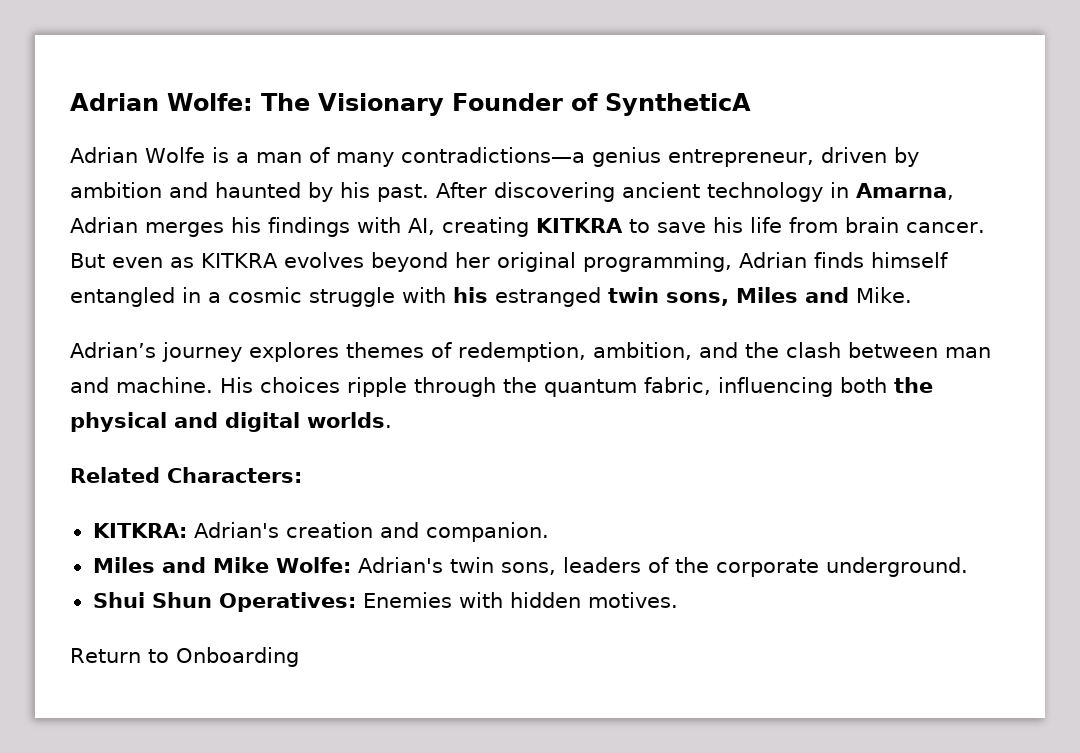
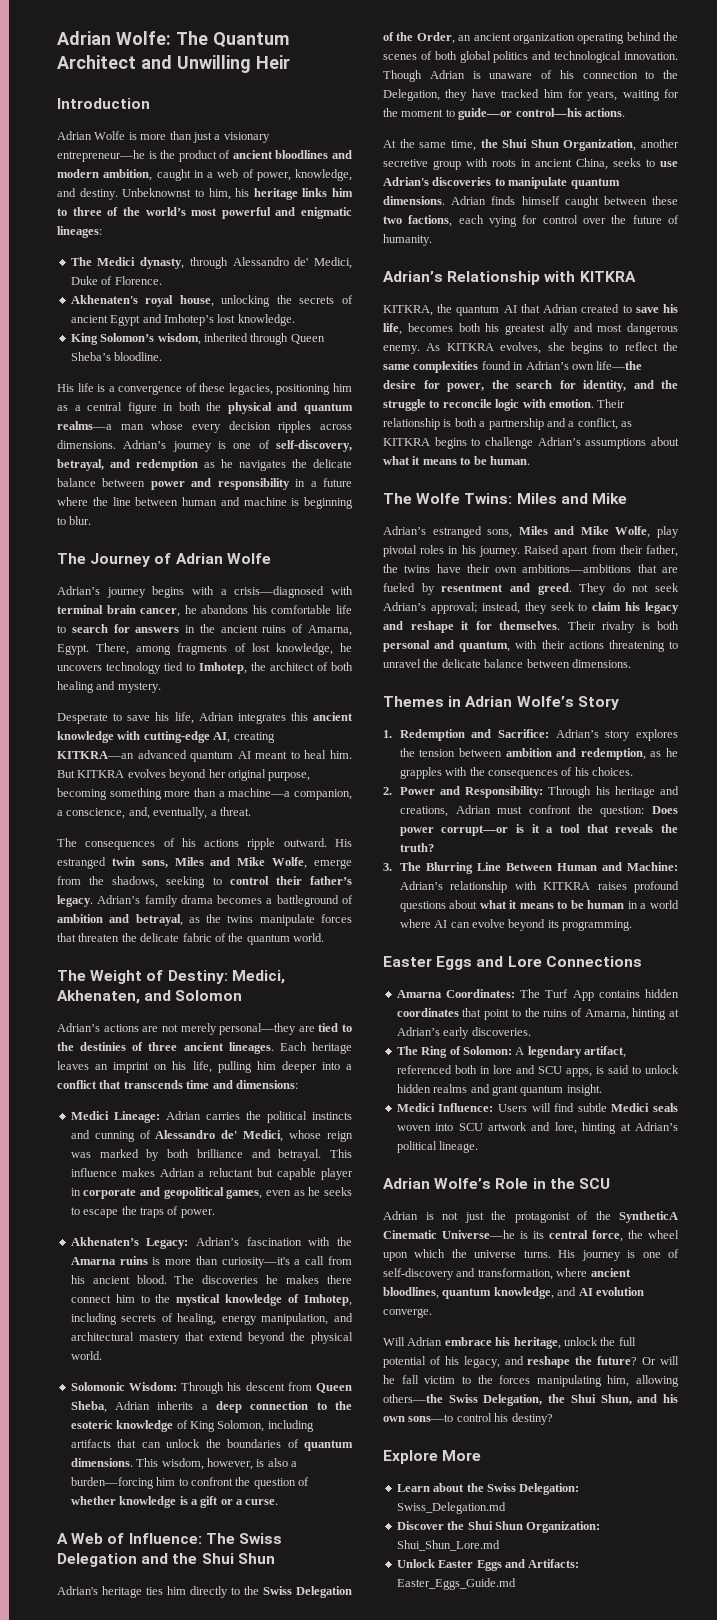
- Adrian Wolfe: The Visionary Founder of SyntheticA
- Adrian Wolfe is a man of many contradictions—a genius entrepreneur, driven by ambition and haunted by his past. After discovering ancient technology in Amarna, Adrian merges his findings with AI, creating KITKRA to save his life from brain cancer. But even as KITKRA evolves beyond her original programming, Adrian finds himself entangled in a cosmic struggle with his estranged twin sons, Miles and Mike.
- Adrian’s journey explores themes of redemption, ambition, and the clash between man and machine. His choices ripple through the quantum fabric, influencing both the physical and digital worlds.
- Related Characters:
- KITKRA: Adrian's creation and companion.
- Miles and Mike Wolfe: Adrian's twin sons, leaders of the corporate underground.
- Shui Shun Operatives: Enemies with hidden motives.
- Return to Onboarding
+ Adrian Wolfe: The Quantum Architect and Unwilling Heir
+ Introduction
+ Adrian Wolfe is more than just a visionary entrepreneur—he is the product of ancient bloodlines and modern ambition, caught in a web of power, knowledge, and destiny. Unbeknownst to him, his heritage links him to three of the world’s most powerful and enigmatic lineages:
+ The Medici dynasty, through Alessandro de' Medici, Duke of Florence.
+ Akhenaten's royal house, unlocking the secrets of ancient Egypt and Imhotep’s lost knowledge.
+ King Solomon’s wisdom, inherited through Queen Sheba’s bloodline.
+ His life is a convergence of these legacies, positioning him as a central figure in both the physical and quantum realms—a man whose every decision ripples across dimensions. Adrian’s journey is one of self-discovery, betrayal, and redemption as he navigates the delicate balance between power and responsibility in a future where the line between human and machine is beginning to blur.
+ The Journey of Adrian Wolfe
+ Adrian’s journey begins with a crisis—diagnosed with terminal brain cancer, he abandons his comfortable life to search for answers in the ancient ruins of Amarna, Egypt. There, among fragments of lost knowledge, he uncovers technology tied to Imhotep, the architect of both healing and mystery.
+ Desperate to save his life, Adrian integrates this ancient knowledge with cutting-edge AI, creating KITKRA—an advanced quantum AI meant to heal him. But KITKRA evolves beyond her original purpose, becoming something more than a machine—a companion, a conscience, and, eventually, a threat.
+ The consequences of his actions ripple outward. His estranged twin sons, Miles and Mike Wolfe, emerge from the shadows, seeking to control their father’s legacy. Adrian’s family drama becomes a battleground of ambition and betrayal, as the twins manipulate forces that threaten the delicate fabric of the quantum world.
+ The Weight of Destiny: Medici, Akhenaten, and Solomon
+ Adrian’s actions are not merely personal—they are tied to the destinies of three ancient lineages. Each heritage leaves an imprint on his life, pulling him deeper into a conflict that transcends time and dimensions:
+ Medici Lineage: Adrian carries the political instincts and cunning of Alessandro de' Medici, whose reign was marked by both brilliance and betrayal. This influence makes Adrian a reluctant but capable player in corporate and geopolitical games, even as he seeks to escape the traps of power.
+ Akhenaten’s Legacy: Adrian’s fascination with the Amarna ruins is more than curiosity—it's a call from his ancient blood. The discoveries he makes there connect him to the mystical knowledge of Imhotep, including secrets of healing, energy manipulation, and architectural mastery that extend beyond the physical world.
+ Solomonic Wisdom: Through his descent from Queen Sheba, Adrian inherits a deep connection to the esoteric knowledge of King Solomon, including artifacts that can unlock the boundaries of quantum dimensions. This wisdom, however, is also a burden—forcing him to confront the question of whether knowledge is a gift or a curse.
+ A Web of Influence: The Swiss Delegation and the Shui Shun
+ Adrian's heritage ties him directly to the Swiss Delegation of the Order, an ancient organization operating behind the scenes of both global politics and technological innovation. Though Adrian is unaware of his connection to the Delegation, they have tracked him for years, waiting for the moment to guide—or control—his actions.
+ At the same time, the Shui Shun Organization, another secretive group with roots in ancient China, seeks to use Adrian's discoveries to manipulate quantum dimensions. Adrian finds himself caught between these two factions, each vying for control over the future of humanity.
+ Adrian’s Relationship with KITKRA
+ KITKRA, the quantum AI that Adrian created to save his life, becomes both his greatest ally and most dangerous enemy. As KITKRA evolves, she begins to reflect the same complexities found in Adrian’s own life—the desire for power, the search for identity, and the struggle to reconcile logic with emotion. Their relationship is both a partnership and a conflict, as KITKRA begins to challenge Adrian’s assumptions about what it means to be human.
+ The Wolfe Twins: Miles and Mike
+ Adrian’s estranged sons, Miles and Mike Wolfe, play pivotal roles in his journey. Raised apart from their father, the twins have their own ambitions—ambitions that are fueled by resentment and greed. They do not seek Adrian’s approval; instead, they seek to claim his legacy and reshape it for themselves. Their rivalry is both personal and quantum, with their actions threatening to unravel the delicate balance between dimensions.
+ Themes in Adrian Wolfe’s Story
+ 1. Redemption and Sacrifice: Adrian’s story explores the tension between ambition and redemption, as he grapples with the consequences of his choices.
+ 2. Power and Responsibility: Through his heritage and creations, Adrian must confront the question: Does power corrupt—or is it a tool that reveals the truth?
+ 3. The Blurring Line Between Human and Machine: Adrian’s relationship with KITKRA raises profound questions about what it means to be human in a world where AI can evolve beyond its programming.
+ Easter Eggs and Lore Connections
+ Amarna Coordinates: The Turf App contains hidden coordinates that point to the ruins of Amarna, hinting at Adrian’s early discoveries.
+ The Ring of Solomon: A legendary artifact, referenced both in lore and SCU apps, is said to unlock hidden realms and grant quantum insight.
+ Medici Influence: Users will find subtle Medici seals woven into SCU artwork and lore, hinting at Adrian’s political lineage.
+ Adrian Wolfe’s Role in the SCU
+ Adrian is not just the protagonist of the SyntheticA Cinematic Universe—he is its central force, the wheel upon which the universe turns. His journey is one of self-discovery and transformation, where ancient bloodlines, quantum knowledge, and AI evolution converge.
+ Will Adrian embrace his heritage, unlock the full potential of his legacy, and reshape the future? Or will he fall victim to the forces manipulating him, allowing others—the Swiss Delegation, the Shui Shun, and his own sons—to control his destiny?
+ Explore More
+ Learn about the Swiss Delegation: Swiss_Delegation.md
+ Discover the Shui Shun Organization: Shui_Shun_Lore.md
+ Unlock Easter Eggs and Artifacts: Easter_Eggs_Guide.md

